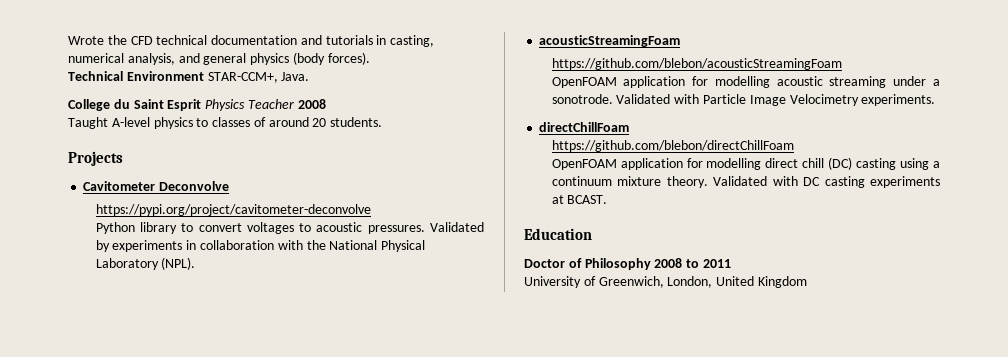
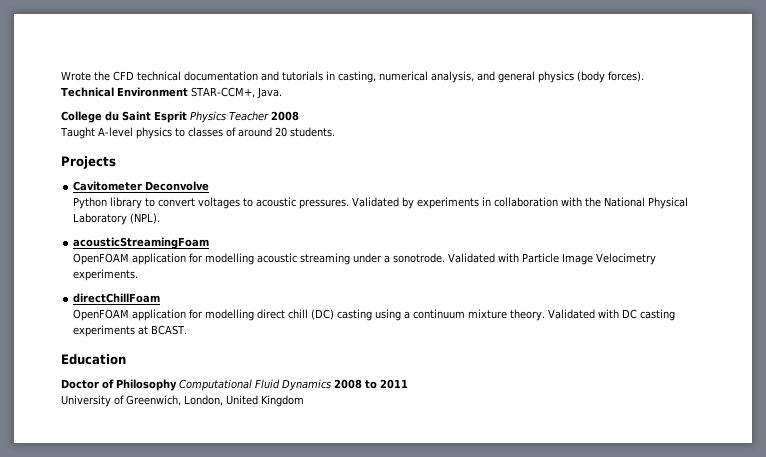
- https://pypi.org/project/cavitometer-deconvolve
- https://github.com/blebon/acousticStreamingFoam
- https://github.com/blebon/directChillFoam
- Doctor of Philosophy 2008 to 2011
+ Doctor of Philosophy Computational Fluid Dynamics 2008 to 2011

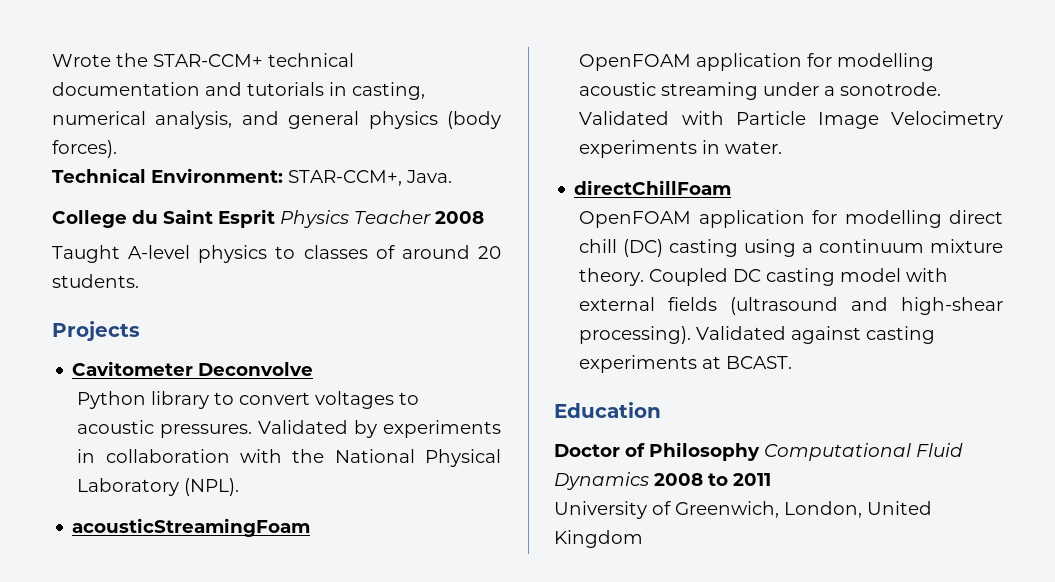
- Wrote the CFD technical documentation and tutorials in casting, numerical analysis, and general physics (body forces).
+ Wrote the STAR-CCM+ technical documentation and tutorials in casting, numerical analysis, and general physics (body forces).
- Technical Environment STAR-CCM+, Java.
+ Technical Environment: STAR-CCM+, Java.
- Validated with Particle Image Velocimetry experiments.
+ Validated with Particle Image Velocimetry experiments in water.
- Validated with DC casting experiments at BCAST.
+ Coupled DC casting model with external fields (ultrasound and high-shear processing). Validated against casting experiments at BCAST.

